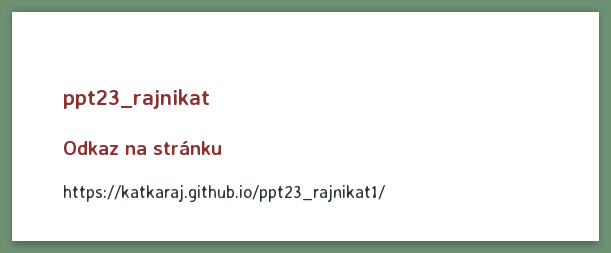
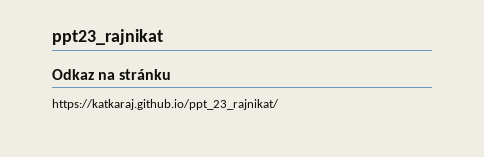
- https://katkaraj.github.io/ppt23_rajnikat1/
+ https://katkaraj.github.io/ppt_23_rajnikat/

